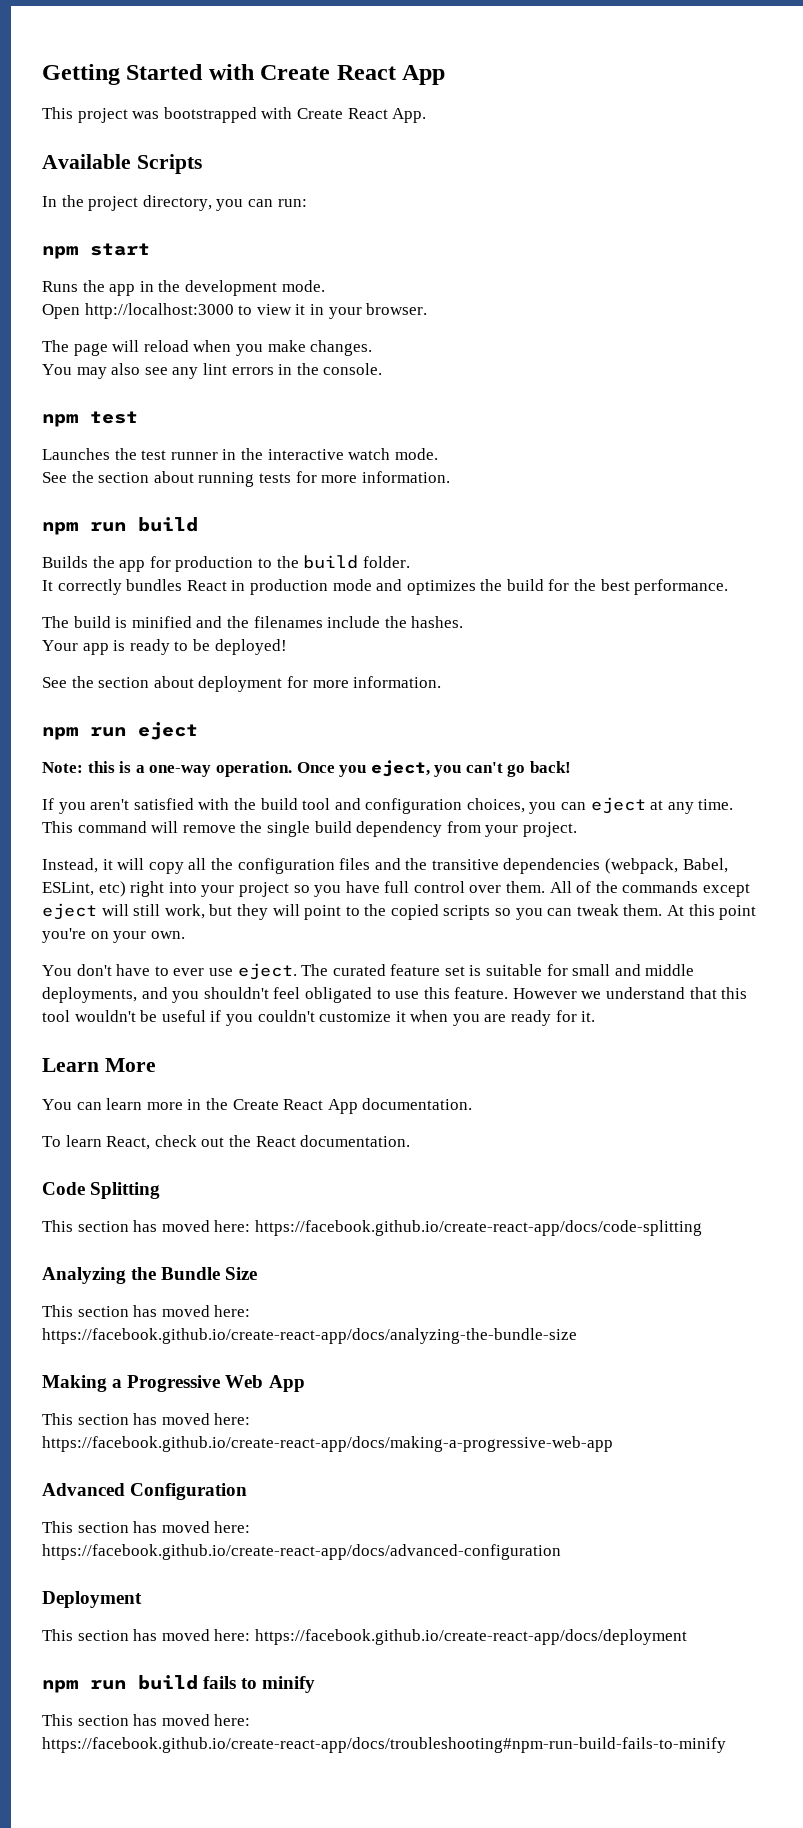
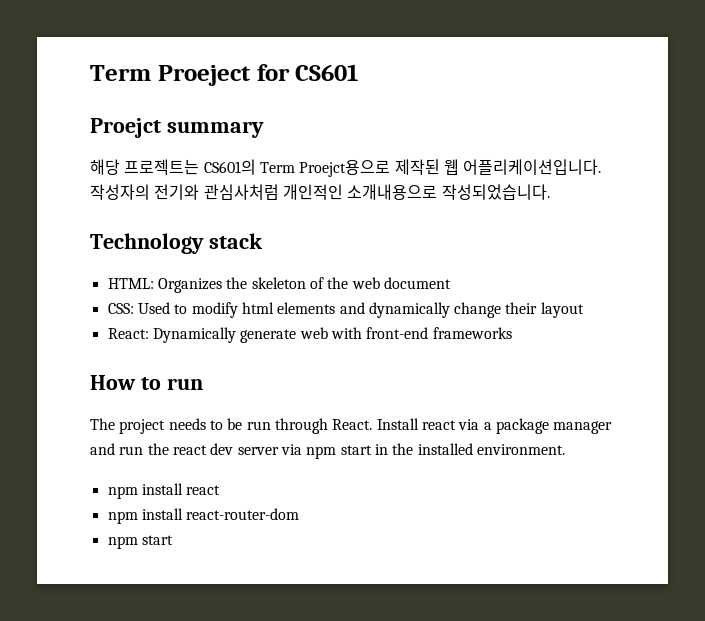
- Getting Started with Create React App
- This project was bootstrapped with Create React App.
- Available Scripts
- In the project directory, you can run:
+ Term Proeject for CS601
+ Proejct summary
+ 해당 프로젝트는 CS601의 Term Proejct용으로 제작된 웹 어플리케이션입니다. 작성자의 전기와 관심사처럼 개인적인 소개내용으로 작성되었습니다.
+ Technology stack
+ HTML: Organizes the skeleton of the web document
+ CSS: Used to modify html elements and dynamically change their layout
+ React: Dynamically generate web with front-end frameworks
+ How to run
+ The project needs to be run through React. Install react via a package manager and run the react dev server via npm start in the installed environment.
+ npm install react
+ npm install react-router-dom
  npm start
- Runs the app in the development mode.
- Open http://localhost:3000 to view it in your browser.
- The page will reload when you make changes.
- You may also see any lint errors in the console.
- npm test
- Launches the test runner in the interactive watch mode.
- See the section about running tests for more information.
- npm run build
- Builds the app for production to the build folder.
- It correctly bundles React in production mode and optimizes the build for the best performance.
- The build is minified and the filenames include the hashes.
- Your app is ready to be deployed!
- See the section about deployment for more information.
- npm run eject
- Note: this is a one-way operation. Once you eject, you can't go back!
- If you aren't satisfied with the build tool and configuration choices, you can eject at any time. This command will remove the single build dependency from your project.
- Instead, it will copy all the configuration files and the transitive dependencies (webpack, Babel, ESLint, etc) right into your project so you have full control over them. All of the commands except eject will still work, but they will point to the copied scripts so you can tweak them. At this point you're on your own.
- You don't have to ever use eject. The curated feature set is suitable for small and middle deployments, and you shouldn't feel obligated to use this feature. However we understand that this tool wouldn't be useful if you couldn't customize it when you are ready for it.
- Learn More
- You can learn more in the Create React App documentation.
- To learn React, check out the React documentation.
- Code Splitting
- This section has moved here: https://facebook.github.io/create-react-app/docs/code-splitting
- Analyzing the Bundle Size
- This section has moved here: https://facebook.github.io/create-react-app/docs/analyzing-the-bundle-size
- Making a Progressive Web App
- This section has moved here: https://facebook.github.io/create-react-app/docs/making-a-progressive-web-app
- Advanced Configuration
- This section has moved here: https://facebook.github.io/create-react-app/docs/advanced-configuration
- Deployment
- This section has moved here: https://facebook.github.io/create-react-app/docs/deployment
- npm run build fails to minify
- This section has moved here: https://facebook.github.io/create-react-app/docs/troubleshooting#npm-run-build-fails-to-minify

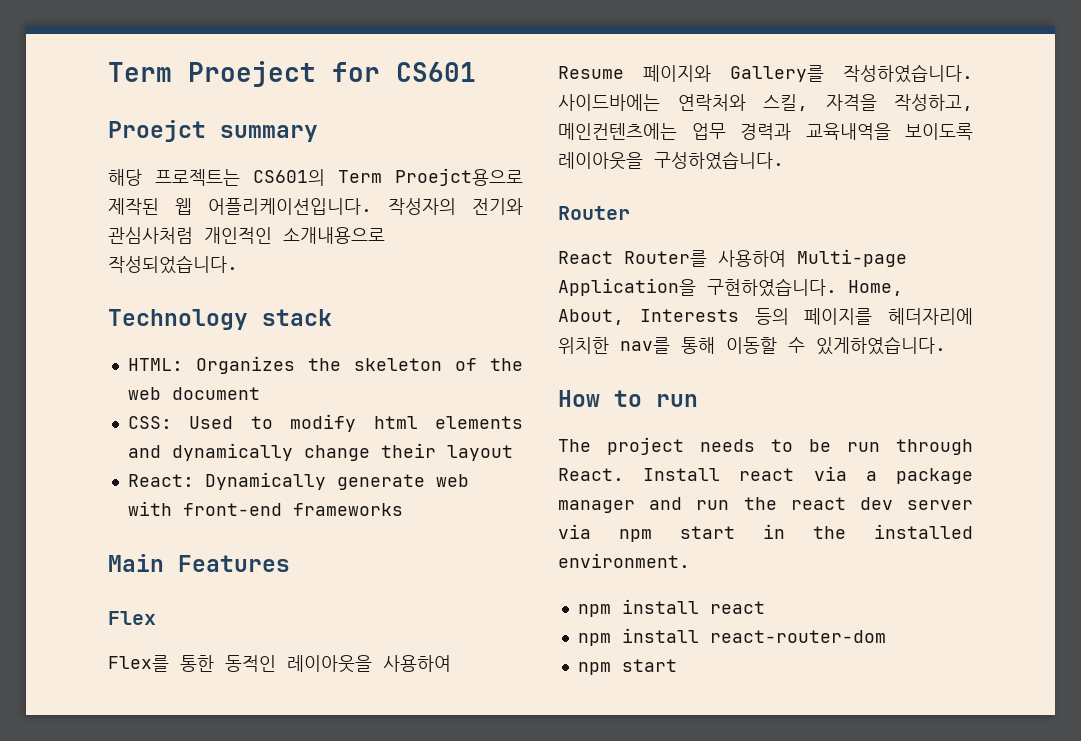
+ Main Features
+ Flex
+ Flex를 통한 동적인 레이아웃을 사용하여 Resume 페이지와 Gallery를 작성하였습니다. 사이드바에는 연락처와 스킬, 자격을 작성하고, 메인컨텐츠에는 업무 경력과 교육내역을 보이도록 레이아웃을 구성하였습니다.
+ Router
+ React Router를 사용하여 Multi-page Application을 구현하였습니다. Home, About, Interests 등의 페이지를 헤더자리에 위치한 nav를 통해 이동할 수 있게하였습니다.

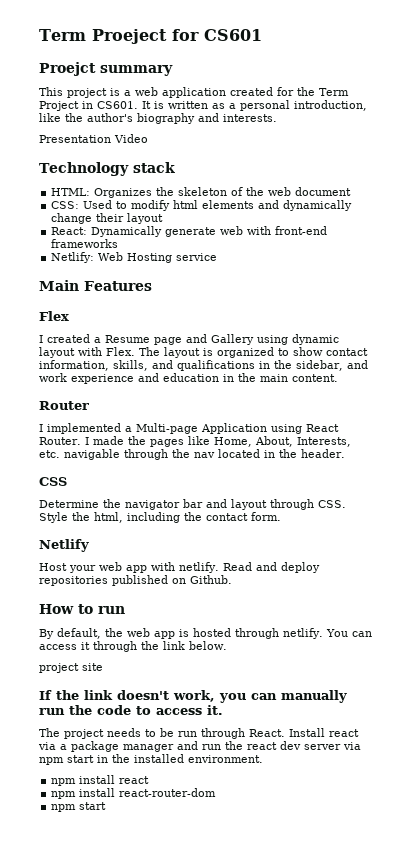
- 해당 프로젝트는 CS601의 Term Proejct용으로 제작된 웹 어플리케이션입니다. 작성자의 전기와 관심사처럼 개인적인 소개내용으로 작성되었습니다.
+ This project is a web application created for the Term Project in CS601. It is written as a personal introduction, like the author's biography and interests.
+ Presentation Video
+ Netlify: Web Hosting service
- Flex를 통한 동적인 레이아웃을 사용하여 Resume 페이지와 Gallery를 작성하였습니다. 사이드바에는 연락처와 스킬, 자격을 작성하고, 메인컨텐츠에는 업무 경력과 교육내역을 보이도록 레이아웃을 구성하였습니다.
+ I created a Resume page and Gallery using dynamic layout with Flex. The layout is organized to show contact information, skills, and qualifications in the sidebar, and work experience and education in the main content.
  Router
- React Router를 사용하여 Multi-page Application을 구현하였습니다. Home, About, Interests 등의 페이지를 헤더자리에 위치한 nav를 통해 이동할 수 있게하였습니다.
+ I implemented a Multi-page Application using React Router. I made the pages like Home, About, Interests, etc. navigable through the nav located in the header.
+ CSS
+ Determine the navigator bar and layout through CSS. Style the html, including the contact form.
+ Netlify
+ Host your web app with netlify. Read and deploy repositories published on Github.
  How to run
+ By default, the web app is hosted through netlify. You can access it through the link below.
+ project site
+ If the link doesn't work, you can manually run the code to access it.

